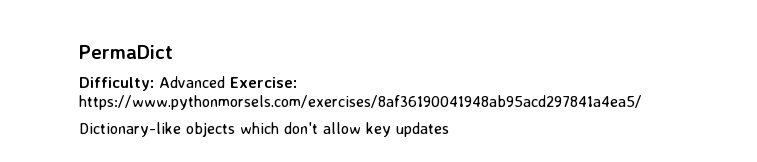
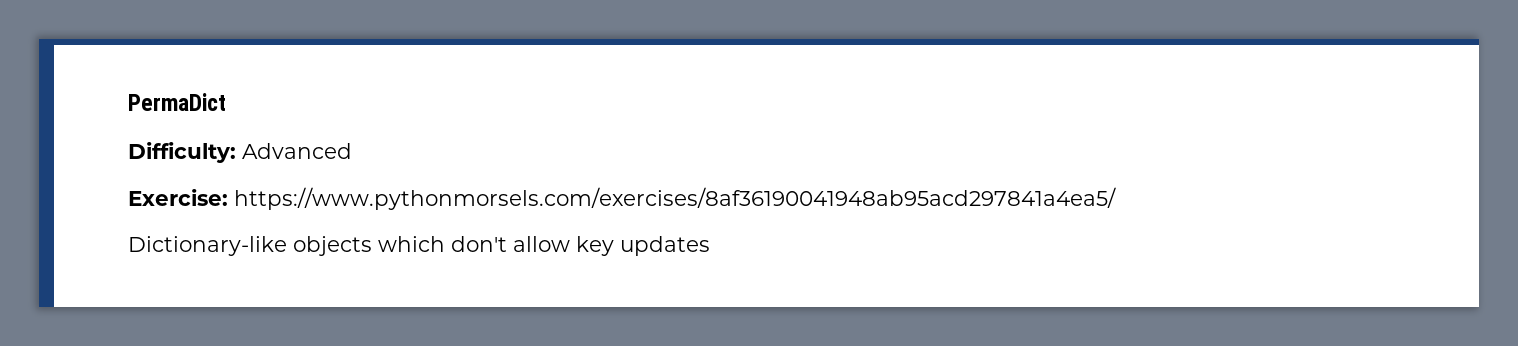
- Difficulty: Advanced Exercise: https://www.pythonmorsels.com/exercises/8af36190041948ab95acd297841a4ea5/
+ Difficulty: Advanced
+ Exercise: https://www.pythonmorsels.com/exercises/8af36190041948ab95acd297841a4ea5/

